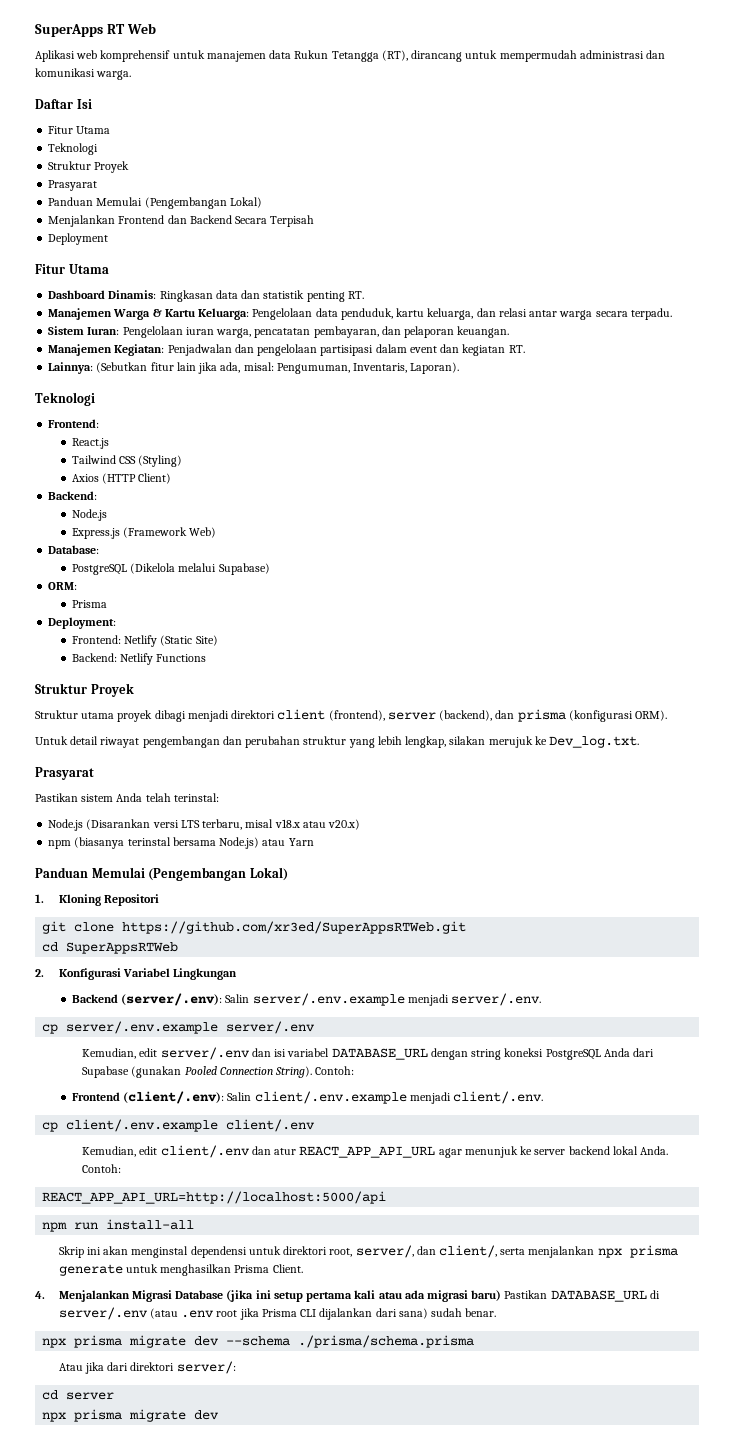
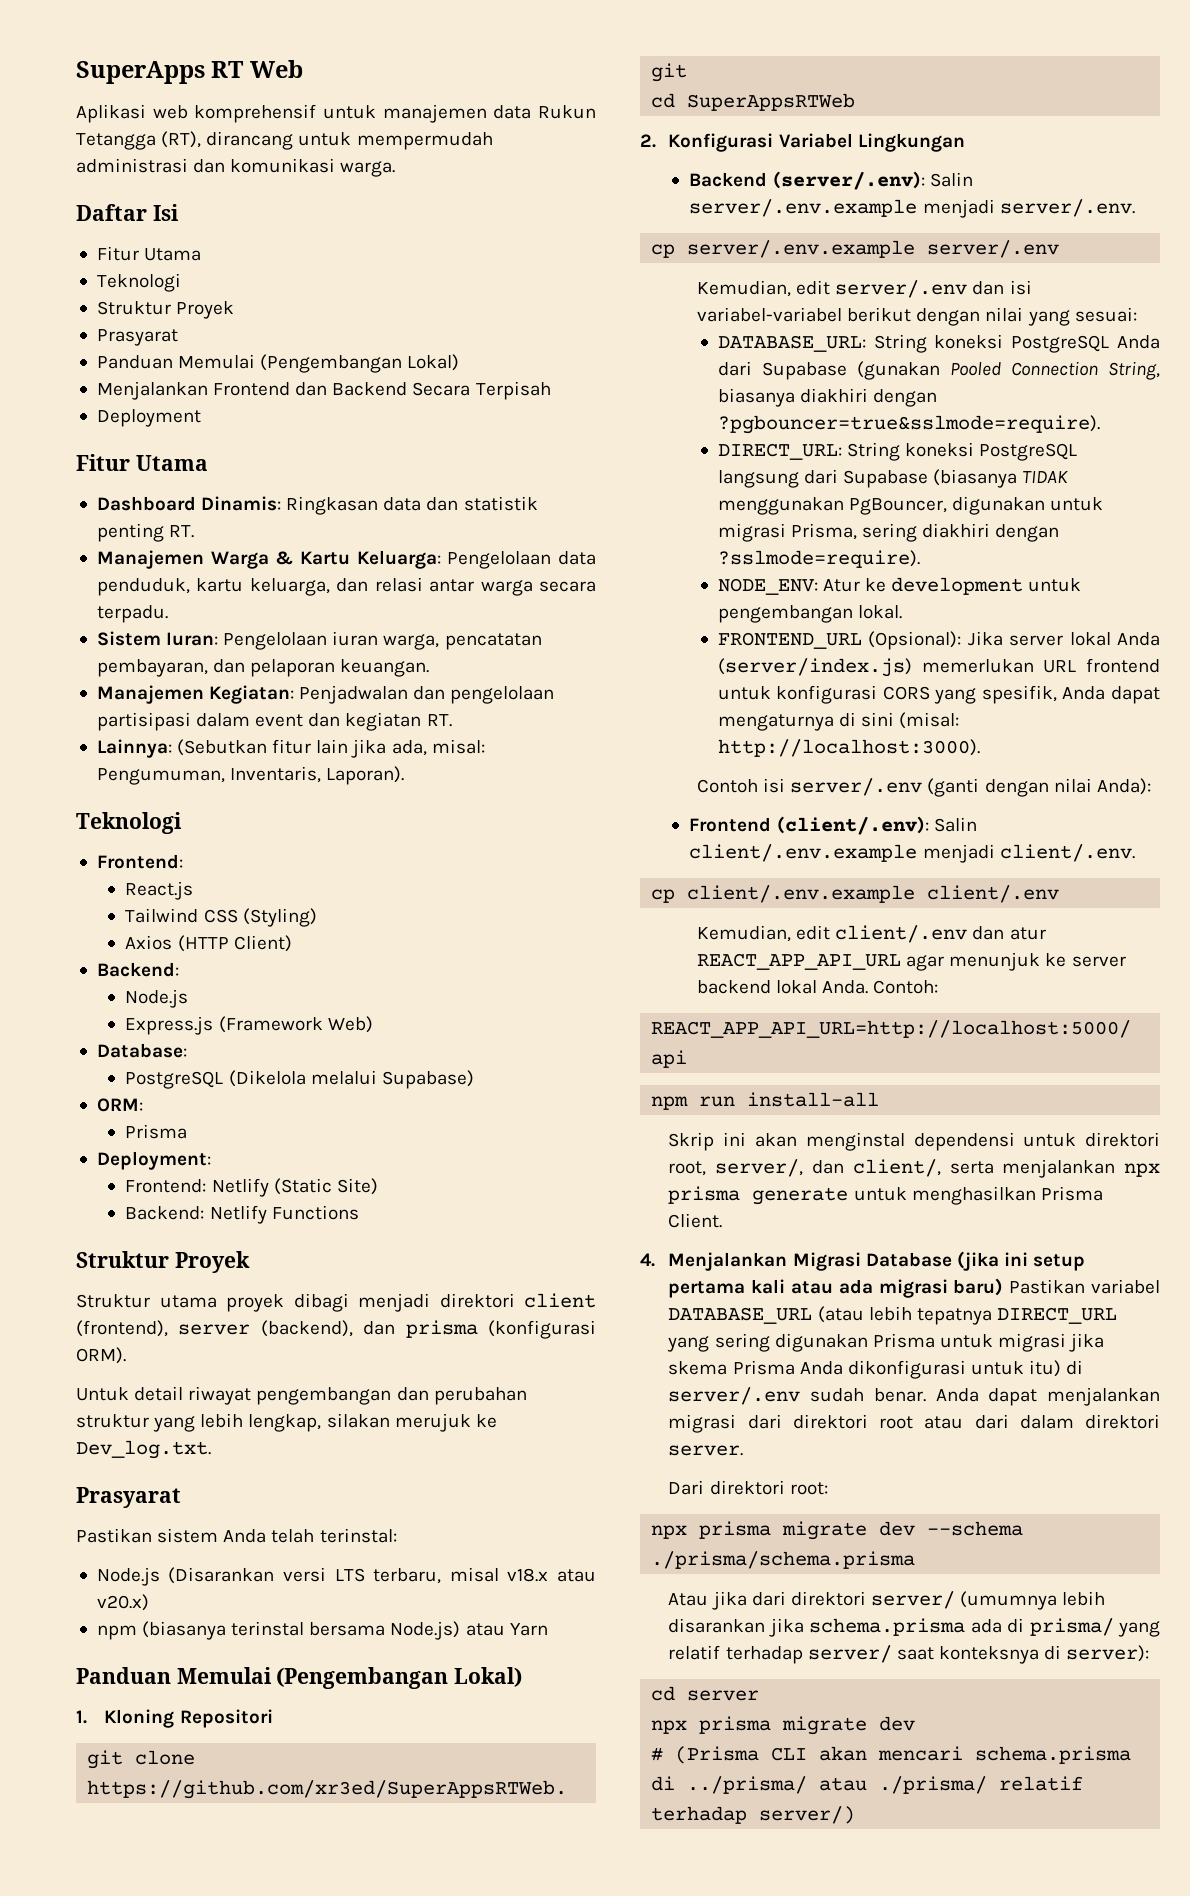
- Kemudian, edit server/.env dan isi variabel DATABASE_URL dengan string koneksi PostgreSQL Anda dari Supabase (gunakan Pooled Connection String). Contoh:
+ Kemudian, edit server/.env dan isi variabel-variabel berikut dengan nilai yang sesuai:
+ DATABASE_URL: String koneksi PostgreSQL Anda dari Supabase (gunakan Pooled Connection String, biasanya diakhiri dengan ?pgbouncer=true&sslmode=require).
+ DIRECT_URL: String koneksi PostgreSQL langsung dari Supabase (biasanya TIDAK menggunakan PgBouncer, digunakan untuk migrasi Prisma, sering diakhiri dengan ?sslmode=require).
+ NODE_ENV: Atur ke development untuk pengembangan lokal.
+ FRONTEND_URL (Opsional): Jika server lokal Anda (server/index.js) memerlukan URL frontend untuk konfigurasi CORS yang spesifik, Anda dapat mengaturnya di sini (misal: http://localhost:3000).
+ Contoh isi server/.env (ganti dengan nilai Anda):
- 4. Menjalankan Migrasi Database (jika ini setup pertama kali atau ada migrasi baru) Pastikan DATABASE_URL di server/.env (atau .env root jika Prisma CLI dijalankan dari sana) sudah benar.
+ 4. Menjalankan Migrasi Database (jika ini setup pertama kali atau ada migrasi baru) Pastikan variabel DATABASE_URL (atau lebih tepatnya DIRECT_URL yang sering digunakan Prisma untuk migrasi jika skema Prisma Anda dikonfigurasi untuk itu) di server/.env sudah benar. Anda dapat menjalankan migrasi dari direktori root atau dari dalam direktori server.
+ Dari direktori root:
- Atau jika dari direktori server/:
+ Atau jika dari direktori server/ (umumnya lebih disarankan jika schema.prisma ada di prisma/ yang relatif terhadap server/ saat konteksnya di server):
+ # (Prisma CLI akan mencari schema.prisma di ../prisma/ atau ./prisma/ relatif terhadap server/)

